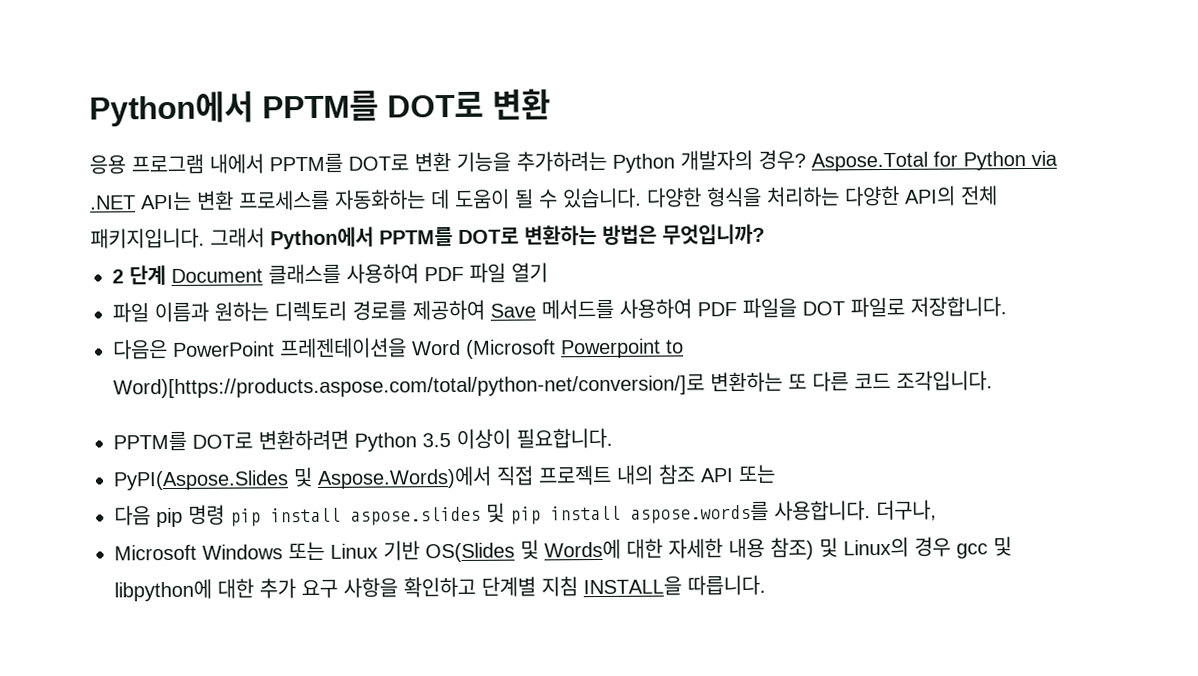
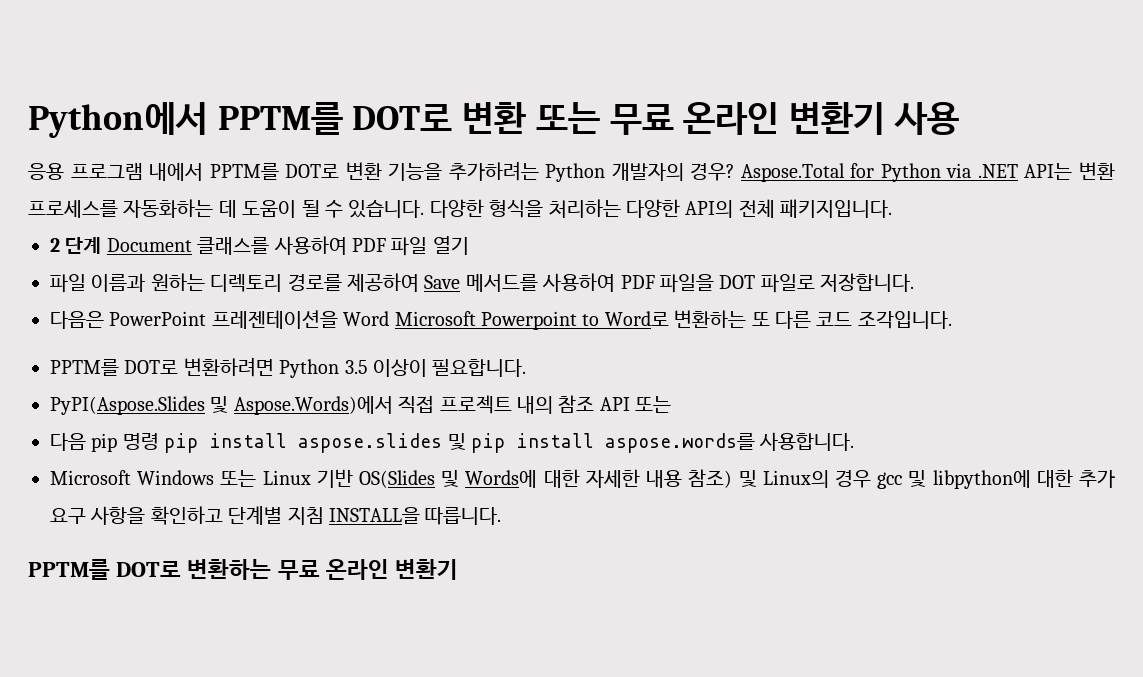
- Python에서 PPTM를 DOT로 변환
+ Python에서 PPTM를 DOT로 변환 또는 무료 온라인 변환기 사용
- 그래서 Python에서 PPTM를 DOT로 변환하는 방법은 무엇입니까?
- 다음은 PowerPoint 프레젠테이션을 Word (Microsoft Powerpoint to Word)[https://products.aspose.com/total/python-net/conversion/]로 변환하는 또 다른 코드 조각입니다.
+ 다음은 PowerPoint 프레젠테이션을 Word Microsoft Powerpoint to Word로 변환하는 또 다른 코드 조각입니다.
- 더구나,
+ PPTM를 DOT로 변환하는 무료 온라인 변환기

